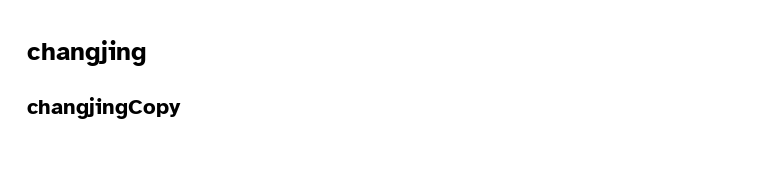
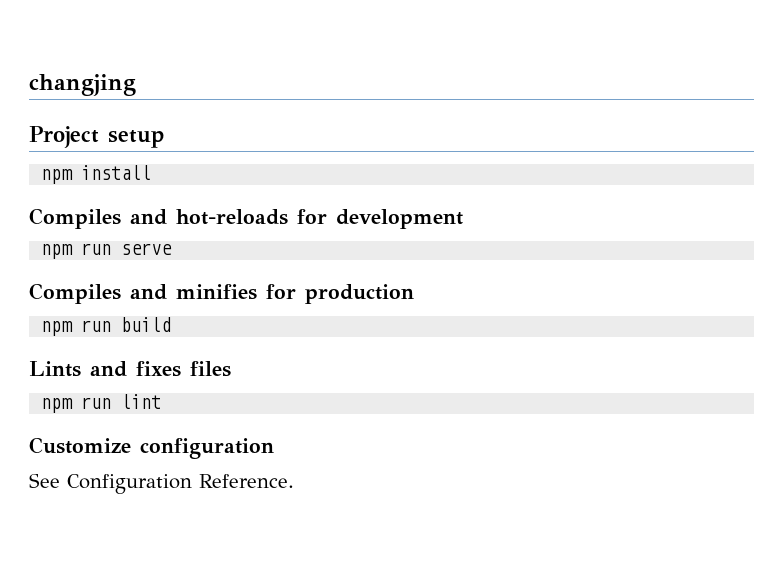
- changjingCopy
+ Project setup
+ npm install
+ Compiles and hot-reloads for development
+ npm run serve
+ Compiles and minifies for production
+ npm run build
+ Lints and fixes files
+ npm run lint
+ Customize configuration
+ See Configuration Reference.

